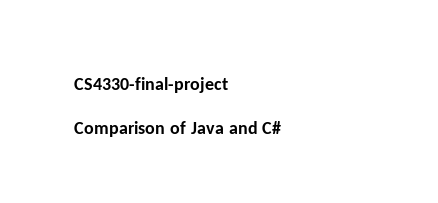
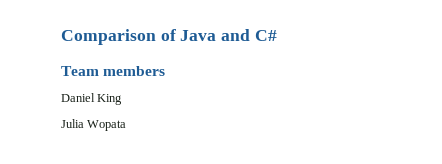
- CS4330-final-project
+ Team members
+ Daniel King
+ Julia Wopata

